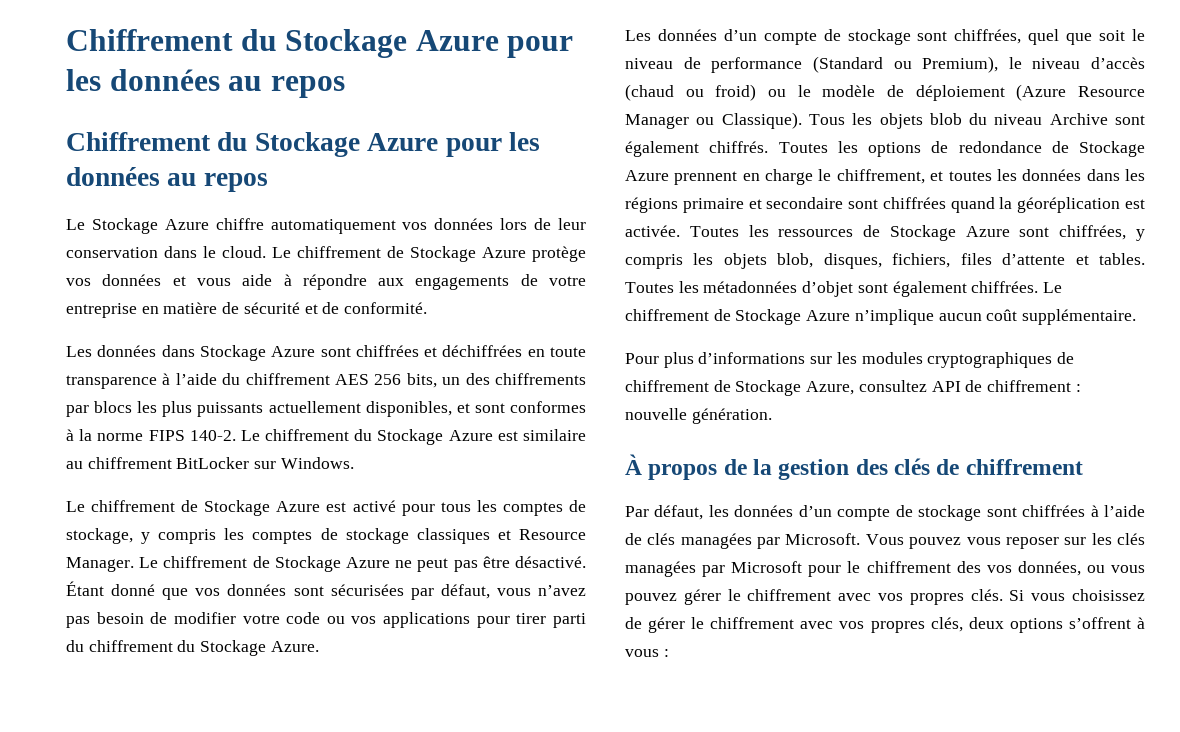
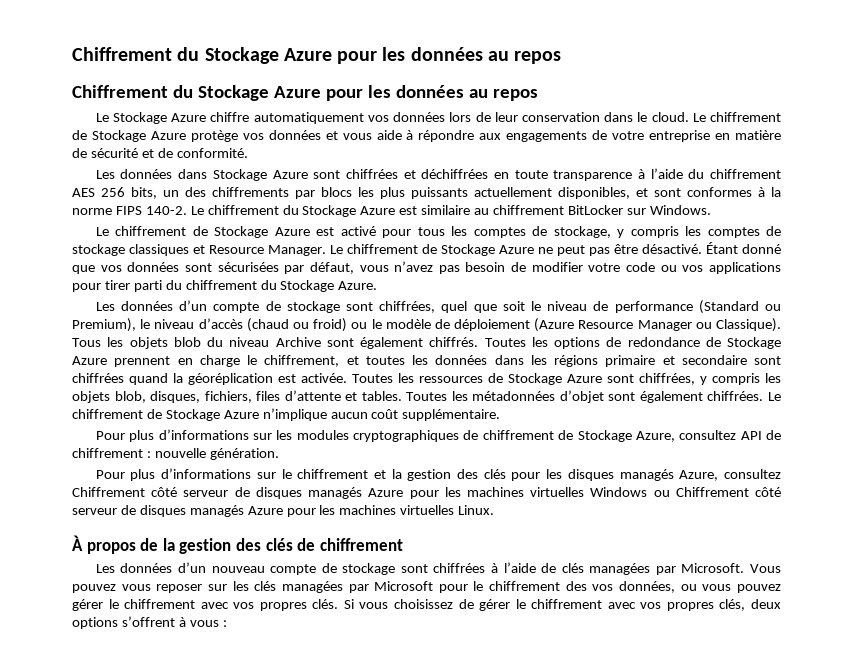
+ Pour plus d’informations sur le chiffrement et la gestion des clés pour les disques managés Azure, consultez Chiffrement côté serveur de disques managés Azure pour les machines virtuelles Windows ou Chiffrement côté serveur de disques managés Azure pour les machines virtuelles Linux.
- Par défaut, les données d’un compte de stockage sont chiffrées à l’aide de clés managées par Microsoft.
+ Les données d’un nouveau compte de stockage sont chiffrées à l’aide de clés managées par Microsoft.

